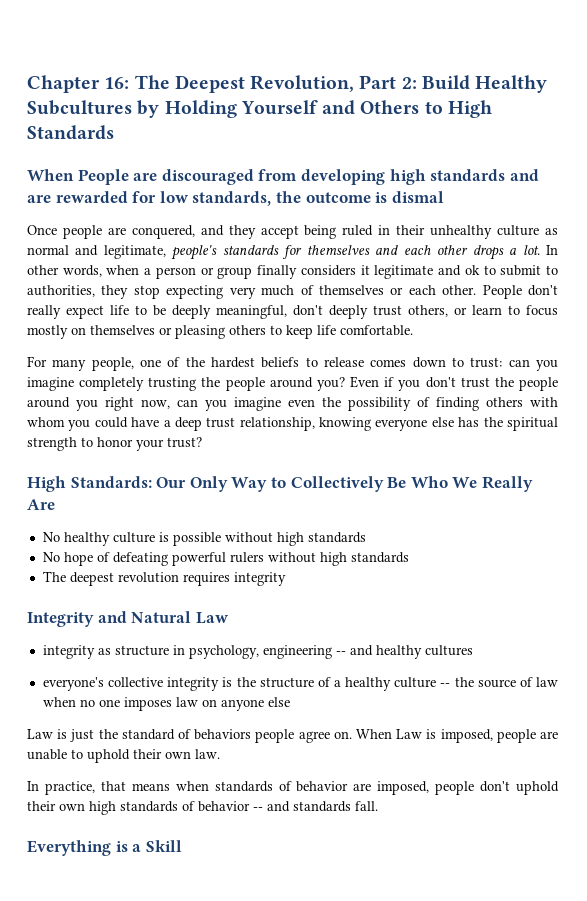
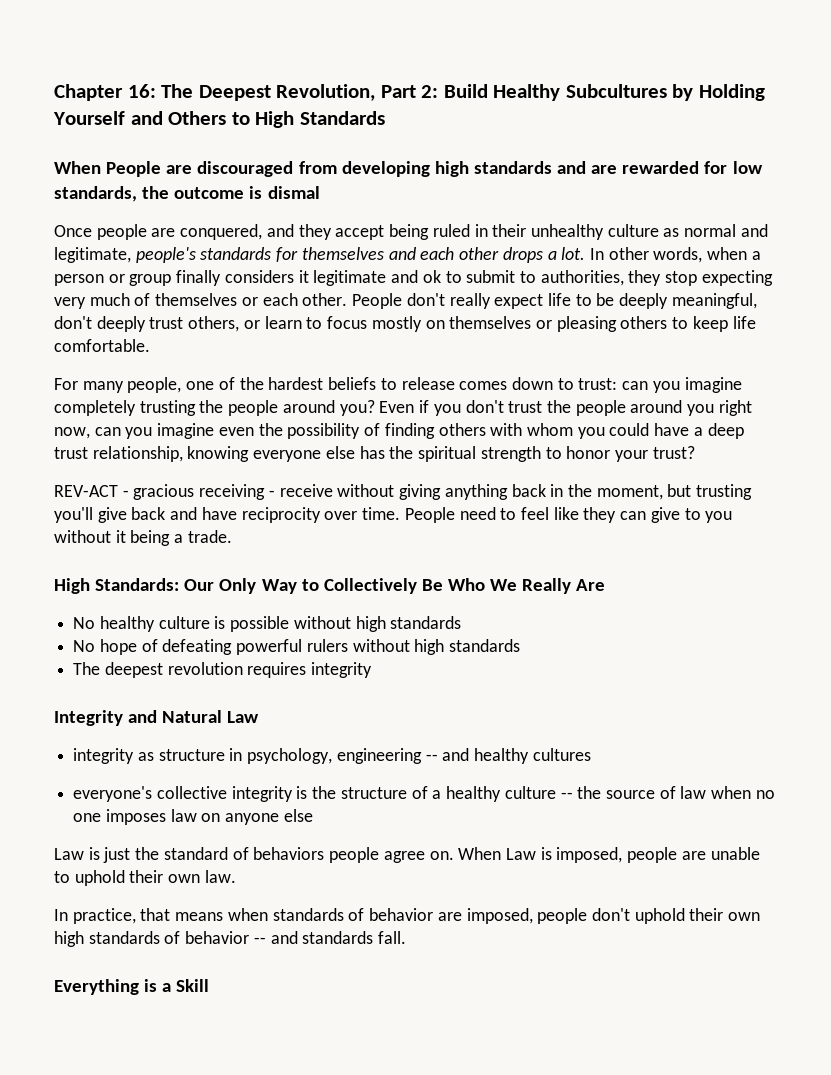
+ REV-ACT - gracious receiving - receive without giving anything back in the moment, but trusting you'll give back and have reciprocity over time. People need to feel like they can give to you without it being a trade.

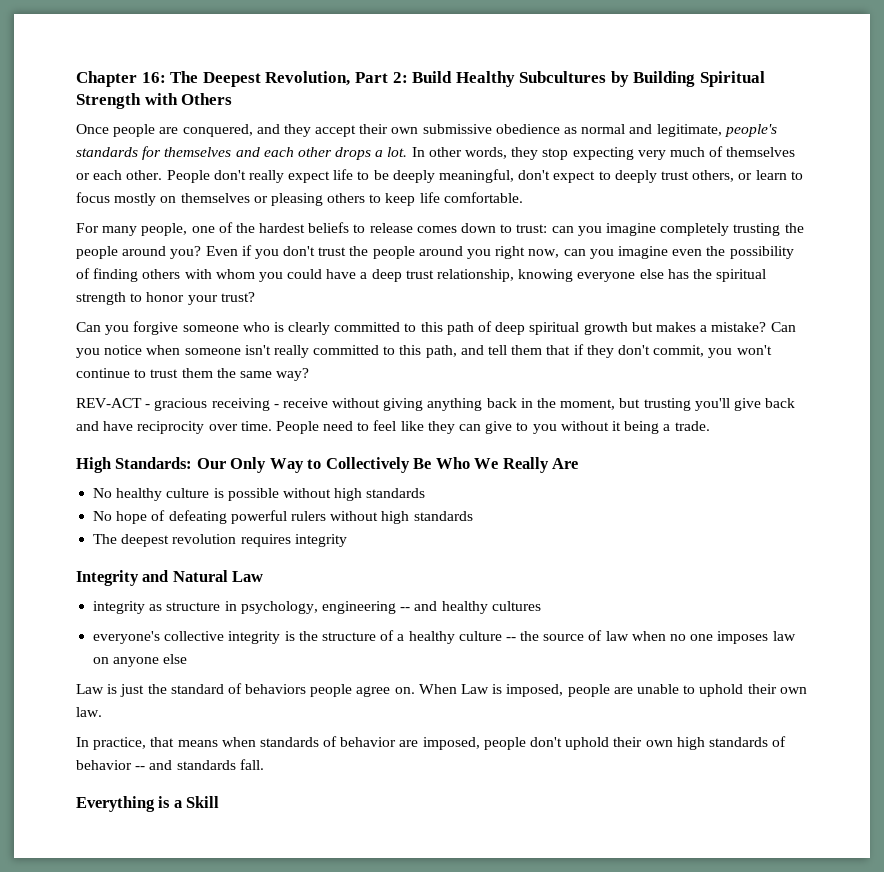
- Chapter 16: The Deepest Revolution, Part 2: Build Healthy Subcultures by Holding Yourself and Others to High Standards
- When People are discouraged from developing high standards and are rewarded for low standards, the outcome is dismal
+ Chapter 16: The Deepest Revolution, Part 2: Build Healthy Subcultures by Building Spiritual Strength with Others
- Once people are conquered, and they accept being ruled in their unhealthy culture as normal and legitimate, people's standards for themselves and each other drops a lot.
+ Once people are conquered, and they accept their own submissive obedience as normal and legitimate, people's standards for themselves and each other drops a lot.
- In other words, when a person or group finally considers it legitimate and ok to submit to authorities, they stop expecting very much of themselves or each other.
+ In other words, they stop expecting very much of themselves or each other.
- People don't really expect life to be deeply meaningful, don't deeply trust others, or learn to focus mostly on themselves or pleasing others to keep life comfortable.
+ People don't really expect life to be deeply meaningful, don't expect to deeply trust others, or learn to focus mostly on themselves or pleasing others to keep life comfortable.
+ Can you forgive someone who is clearly committed to this path of deep spiritual growth but makes a mistake? Can you notice when someone isn't really committed to this path, and tell them that if they don't commit, you won't continue to trust them the same way?

